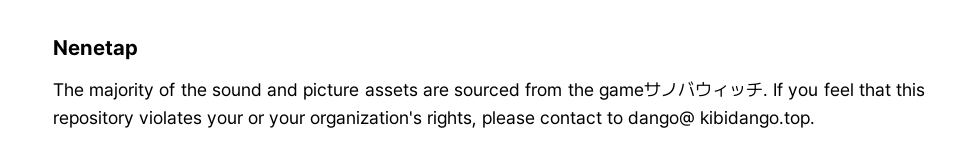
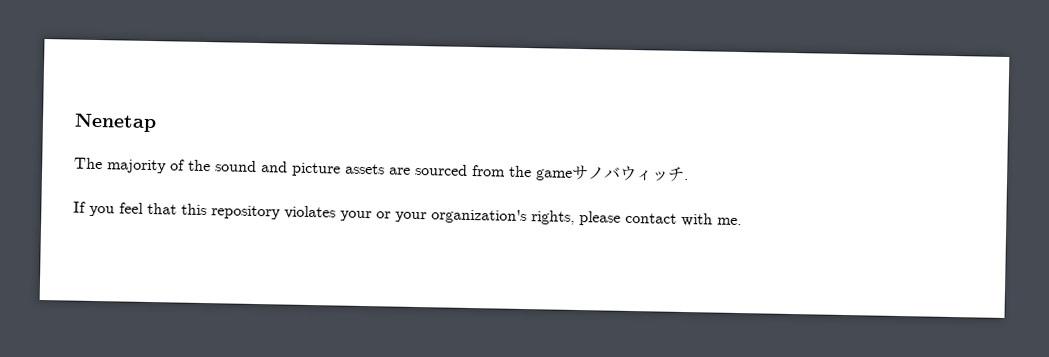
- The majority of the sound and picture assets are sourced from the gameサノバウィッチ. If you feel that this repository violates your or your organization's rights, please contact to dango@ kibidango.top.
+ The majority of the sound and picture assets are sourced from the gameサノバウィッチ.
+ If you feel that this repository violates your or your organization's rights, please contact with me.

